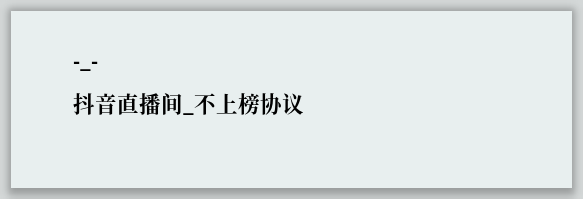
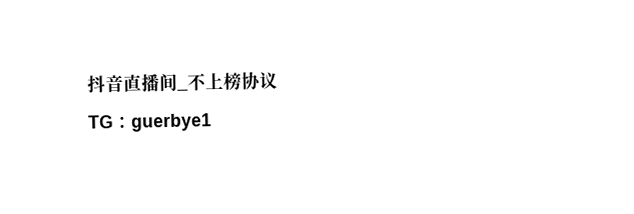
- -_-
+ TG：guerbye1

